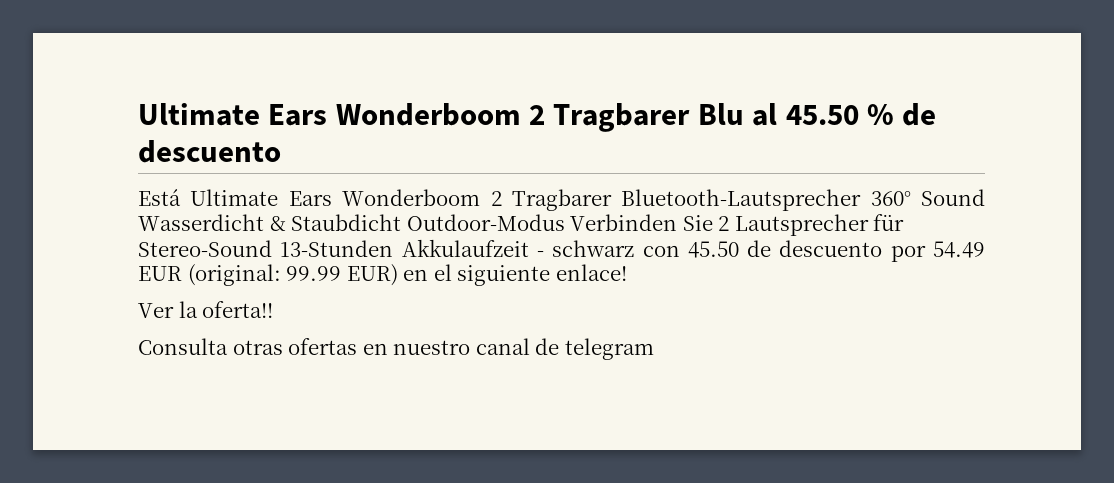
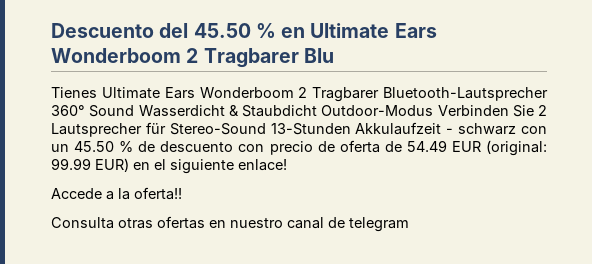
- Ultimate Ears Wonderboom 2 Tragbarer Blu al 45.50 % de descuento
- Está Ultimate Ears Wonderboom 2 Tragbarer Bluetooth-Lautsprecher 360° Sound Wasserdicht & Staubdicht Outdoor-Modus Verbinden Sie 2 Lautsprecher für Stereo-Sound 13-Stunden Akkulaufzeit - schwarz con 45.50 de descuento por 54.49 EUR (original: 99.99 EUR) en el siguiente enlace!
+ Descuento del 45.50 % en Ultimate Ears Wonderboom 2 Tragbarer Blu
+ Tienes Ultimate Ears Wonderboom 2 Tragbarer Bluetooth-Lautsprecher 360° Sound Wasserdicht & Staubdicht Outdoor-Modus Verbinden Sie 2 Lautsprecher für Stereo-Sound 13-Stunden Akkulaufzeit - schwarz con un 45.50 % de descuento con precio de oferta de 54.49 EUR (original: 99.99 EUR) en el siguiente enlace!
- Ver la oferta!!
+ Accede a la oferta!!

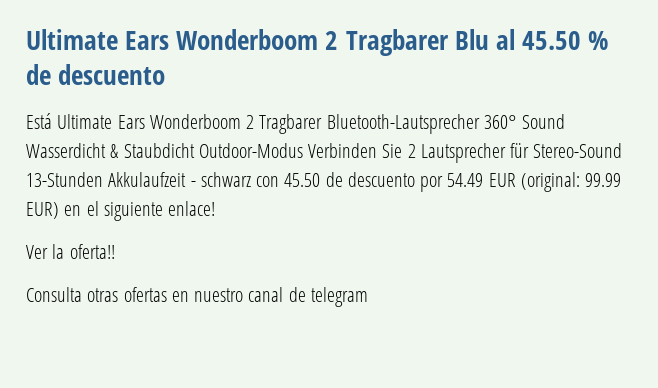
- Descuento del 45.50 % en Ultimate Ears Wonderboom 2 Tragbarer Blu
- Tienes Ultimate Ears Wonderboom 2 Tragbarer Bluetooth-Lautsprecher 360° Sound Wasserdicht & Staubdicht Outdoor-Modus Verbinden Sie 2 Lautsprecher für Stereo-Sound 13-Stunden Akkulaufzeit - schwarz con un 45.50 % de descuento con precio de oferta de 54.49 EUR (original: 99.99 EUR) en el siguiente enlace!
+ Ultimate Ears Wonderboom 2 Tragbarer Blu al 45.50 % de descuento
+ Está Ultimate Ears Wonderboom 2 Tragbarer Bluetooth-Lautsprecher 360° Sound Wasserdicht & Staubdicht Outdoor-Modus Verbinden Sie 2 Lautsprecher für Stereo-Sound 13-Stunden Akkulaufzeit - schwarz con 45.50 de descuento por 54.49 EUR (original: 99.99 EUR) en el siguiente enlace!
- Accede a la oferta!!
+ Ver la oferta!!

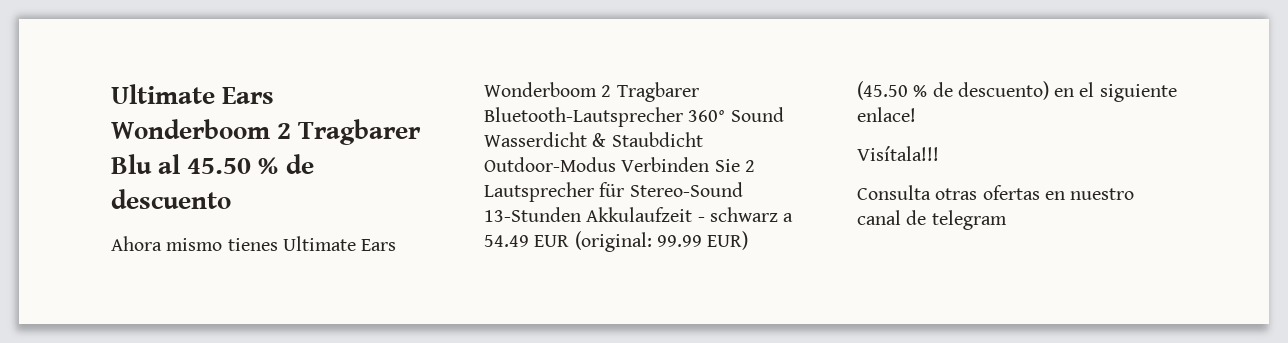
- Está Ultimate Ears Wonderboom 2 Tragbarer Bluetooth-Lautsprecher 360° Sound Wasserdicht & Staubdicht Outdoor-Modus Verbinden Sie 2 Lautsprecher für Stereo-Sound 13-Stunden Akkulaufzeit - schwarz con 45.50 de descuento por 54.49 EUR (original: 99.99 EUR) en el siguiente enlace!
+ Ahora mismo tienes Ultimate Ears Wonderboom 2 Tragbarer Bluetooth-Lautsprecher 360° Sound Wasserdicht & Staubdicht Outdoor-Modus Verbinden Sie 2 Lautsprecher für Stereo-Sound 13-Stunden Akkulaufzeit - schwarz a 54.49 EUR (original: 99.99 EUR) (45.50 % de descuento) en el siguiente enlace!
- Ver la oferta!!
+ Visítala!!!

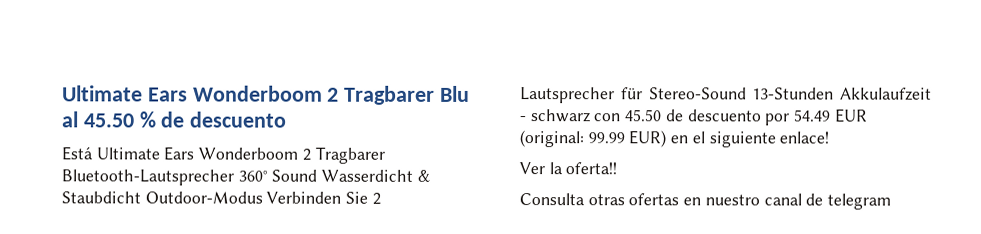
- Ahora mismo tienes Ultimate Ears Wonderboom 2 Tragbarer Bluetooth-Lautsprecher 360° Sound Wasserdicht & Staubdicht Outdoor-Modus Verbinden Sie 2 Lautsprecher für Stereo-Sound 13-Stunden Akkulaufzeit - schwarz a 54.49 EUR (original: 99.99 EUR) (45.50 % de descuento) en el siguiente enlace!
+ Está Ultimate Ears Wonderboom 2 Tragbarer Bluetooth-Lautsprecher 360° Sound Wasserdicht & Staubdicht Outdoor-Modus Verbinden Sie 2 Lautsprecher für Stereo-Sound 13-Stunden Akkulaufzeit - schwarz con 45.50 de descuento por 54.49 EUR (original: 99.99 EUR) en el siguiente enlace!
- Visítala!!!
+ Ver la oferta!!

